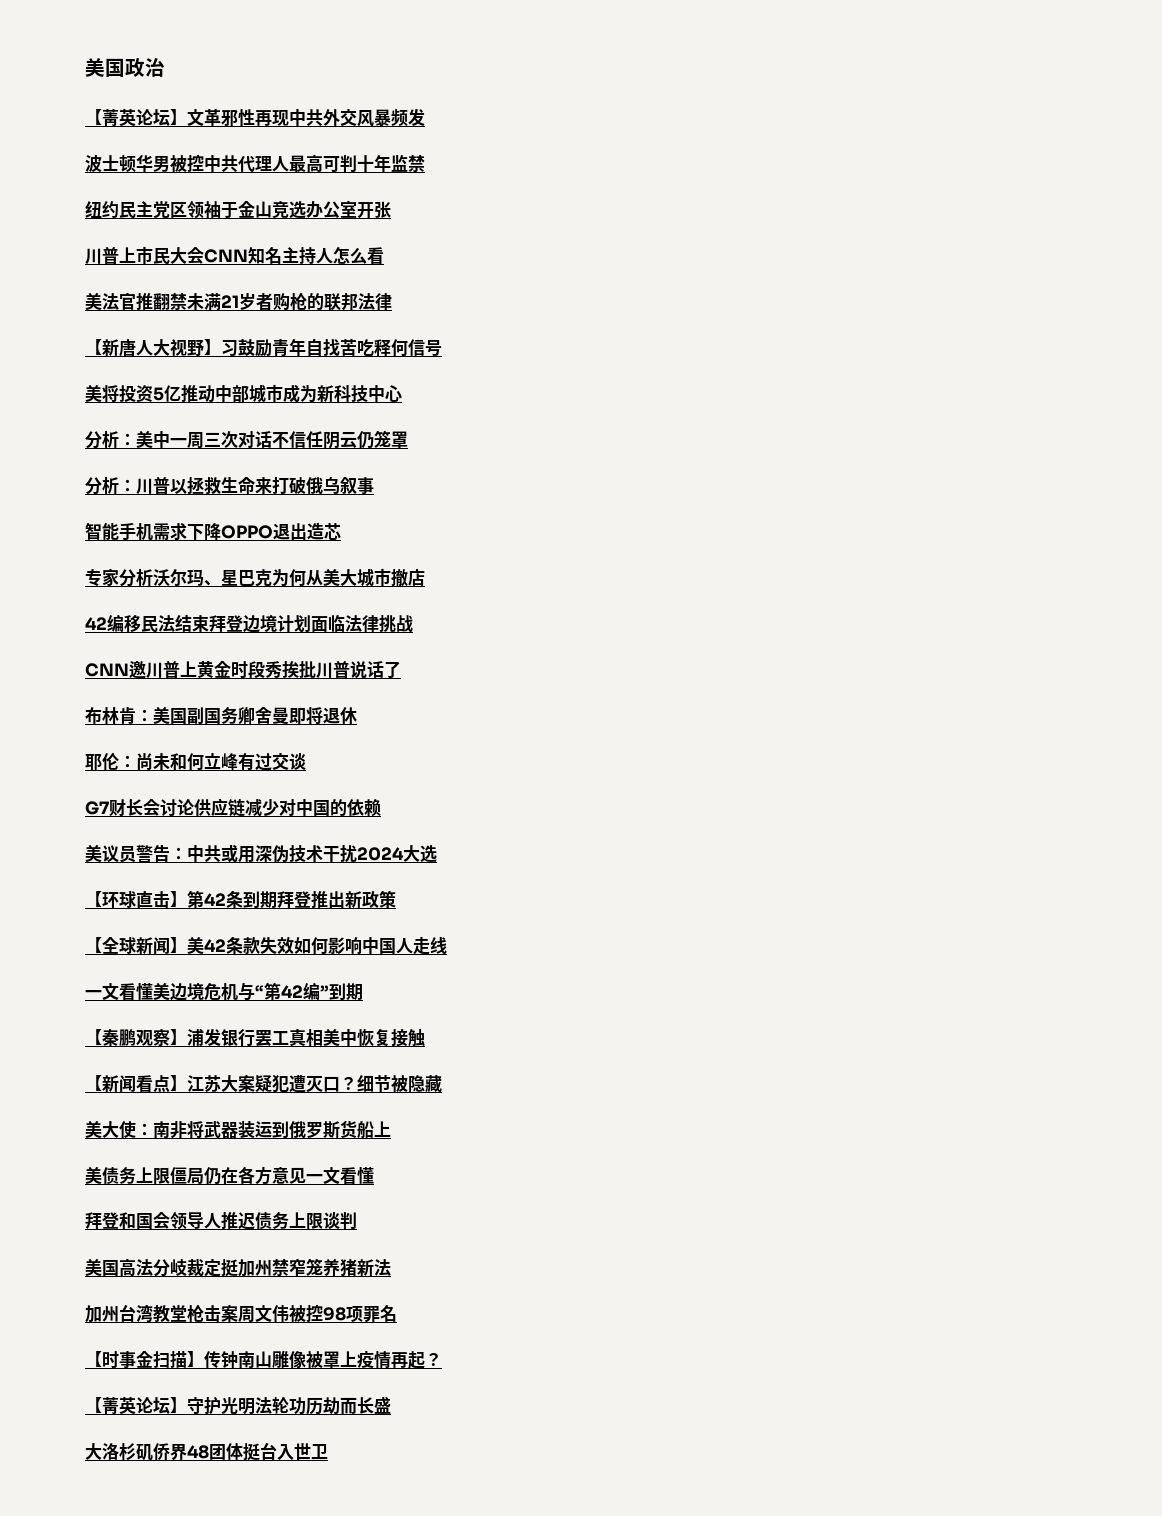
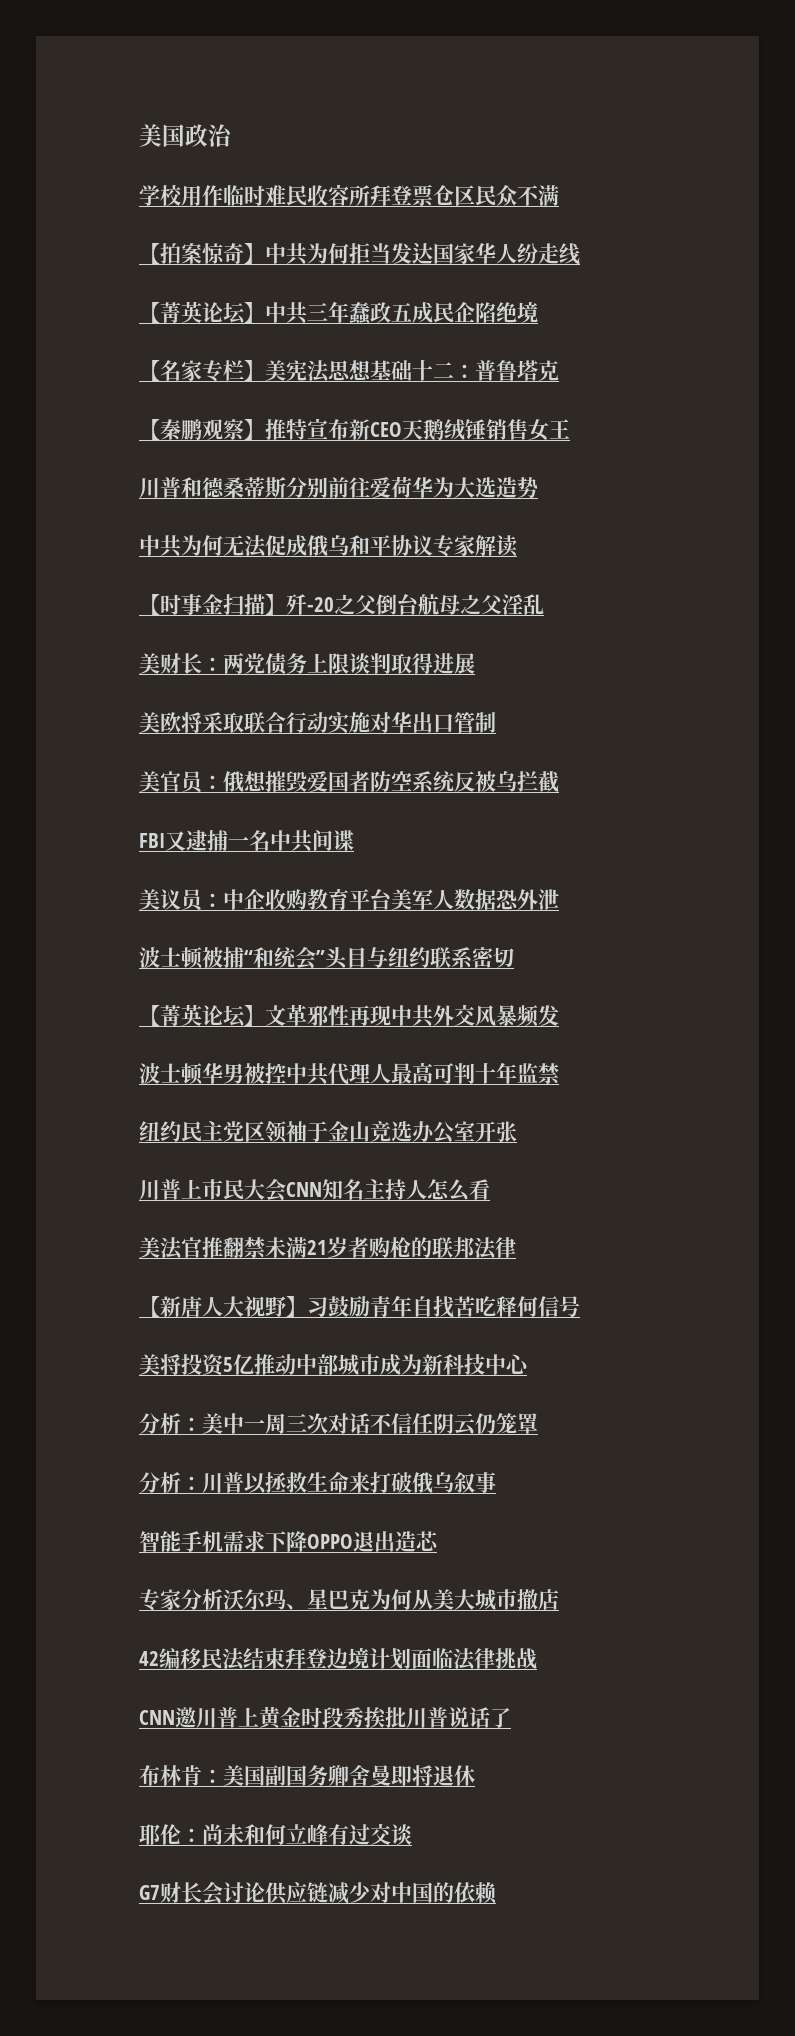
+ 学校用作临时难民收容所拜登票仓区民众不满
+ 【拍案惊奇】中共为何拒当发达国家华人纷走线
+ 【菁英论坛】中共三年蠢政五成民企陷绝境
+ 【名家专栏】美宪法思想基础十二：普鲁塔克
+ 【秦鹏观察】推特宣布新CEO天鹅绒锤销售女王
+ 川普和德桑蒂斯分别前往爱荷华为大选造势
+ 中共为何无法促成俄乌和平协议专家解读
+ 【时事金扫描】歼-20之父倒台航母之父淫乱
+ 美财长：两党债务上限谈判取得进展
+ 美欧将采取联合行动实施对华出口管制
+ 美官员：俄想摧毁爱国者防空系统反被乌拦截
+ FBI又逮捕一名中共间谍
+ 美议员：中企收购教育平台美军人数据恐外泄
+ 波士顿被捕“和统会”头目与纽约联系密切
- 美议员警告：中共或用深伪技术干扰2024大选
- 【环球直击】第42条到期拜登推出新政策
- 【全球新闻】美42条款失效如何影响中国人走线
- 一文看懂美边境危机与“第42编”到期
- 【秦鹏观察】浦发银行罢工真相美中恢复接触
- 【新闻看点】江苏大案疑犯遭灭口？细节被隐藏
- 美大使：南非将武器装运到俄罗斯货船上
- 美债务上限僵局仍在各方意见一文看懂
- 拜登和国会领导人推迟债务上限谈判
- 美国高法分岐裁定挺加州禁窄笼养猪新法
- 加州台湾教堂枪击案周文伟被控98项罪名
- 【时事金扫描】传钟南山雕像被罩上疫情再起？
- 【菁英论坛】守护光明法轮功历劫而长盛
- 大洛杉矶侨界48团体挺台入世卫

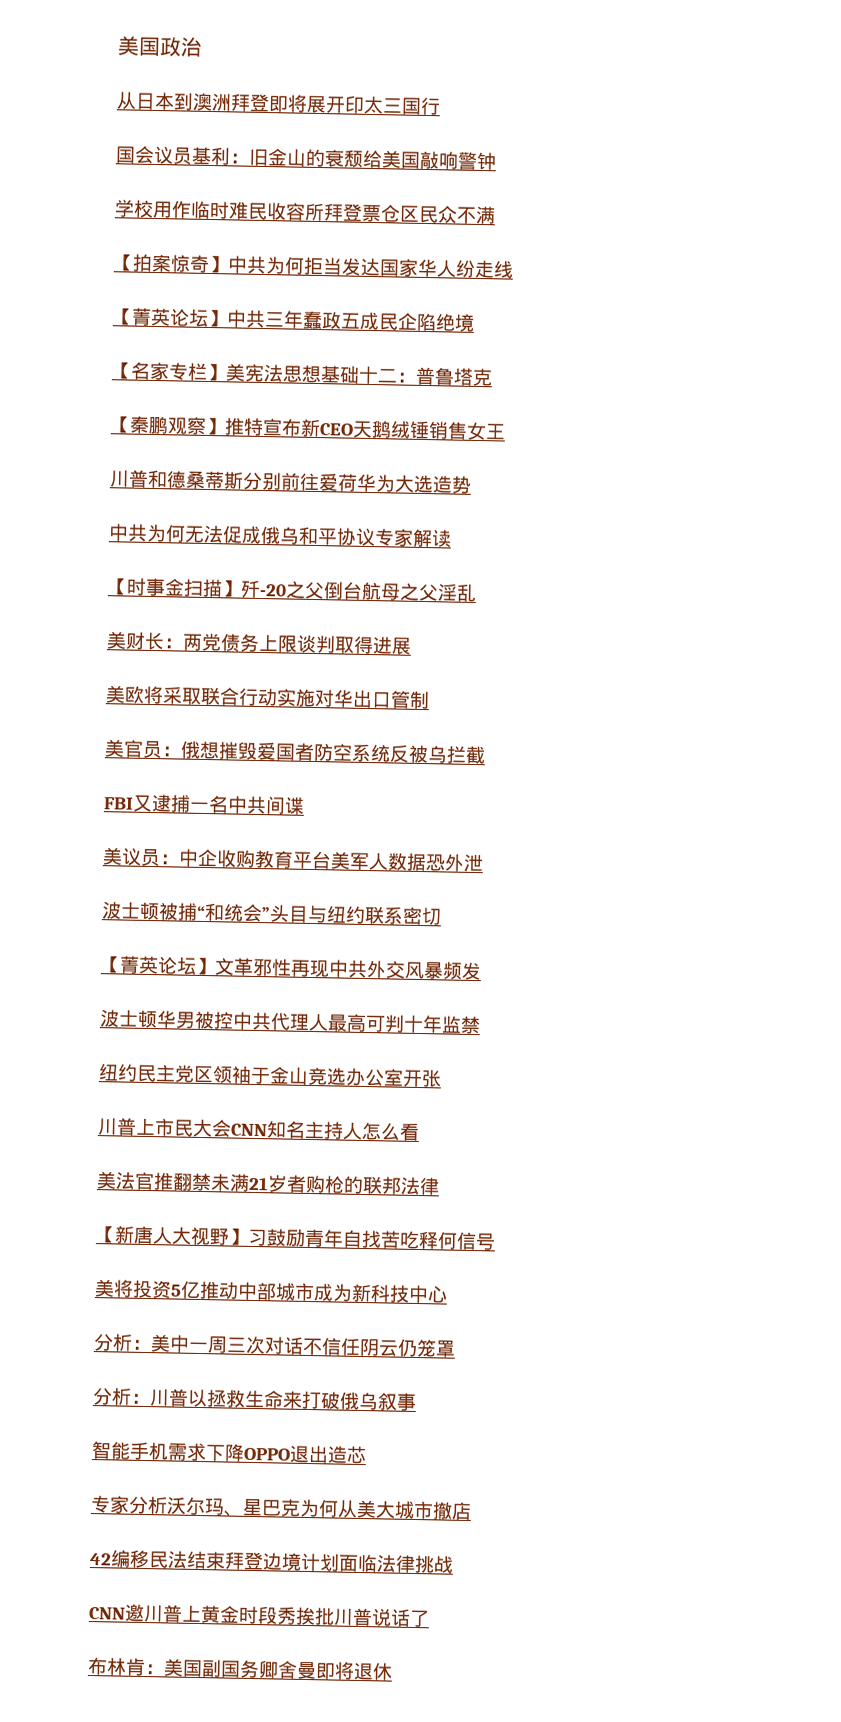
+ 从日本到澳洲拜登即将展开印太三国行
+ 国会议员基利：旧金山的衰颓给美国敲响警钟
- 耶伦：尚未和何立峰有过交谈
- G7财长会讨论供应链减少对中国的依赖

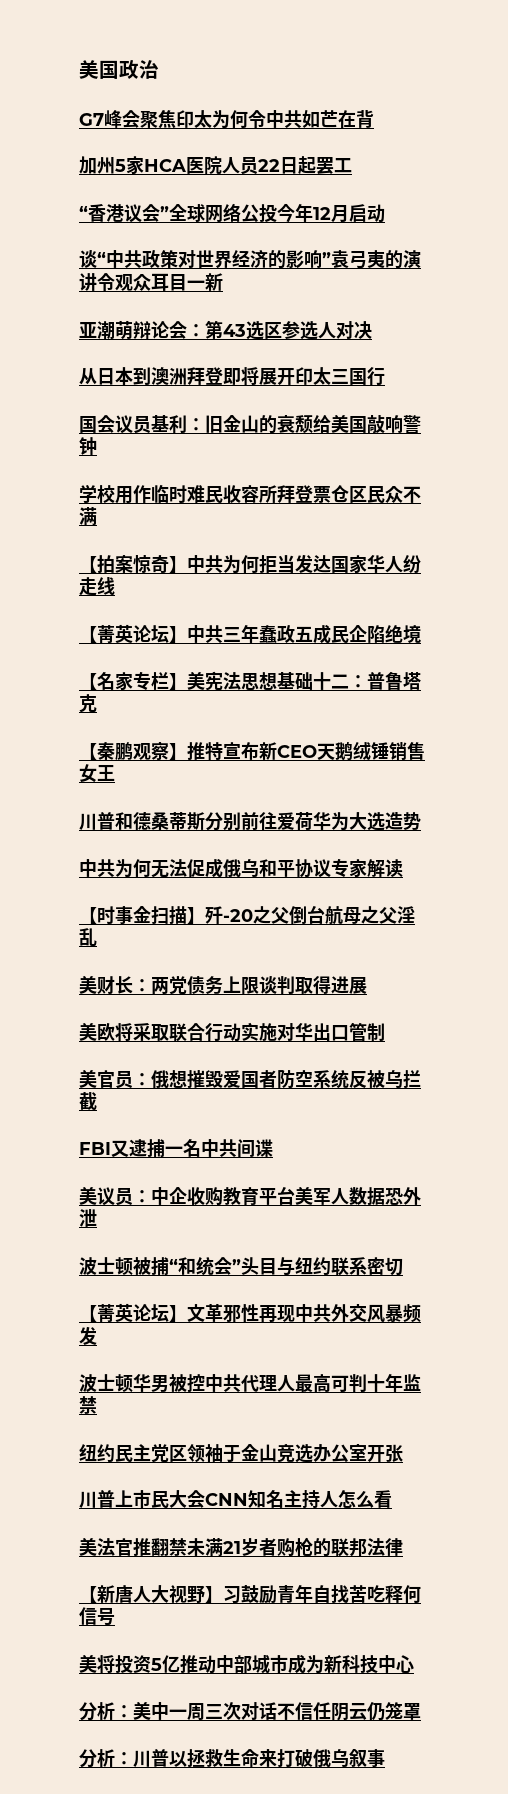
+ G7峰会聚焦印太为何令中共如芒在背
+ 加州5家HCA医院人员22日起罢工
+ “香港议会”全球网络公投今年12月启动
+ 谈“中共政策对世界经济的影响”袁弓夷的演讲令观众耳目一新
+ 亚潮萌辩论会：第43选区参选人对决
- 智能手机需求下降OPPO退出造芯
- 专家分析沃尔玛、星巴克为何从美大城市撤店
- 42编移民法结束拜登边境计划面临法律挑战
- CNN邀川普上黄金时段秀挨批川普说话了
- 布林肯：美国副国务卿舍曼即将退休

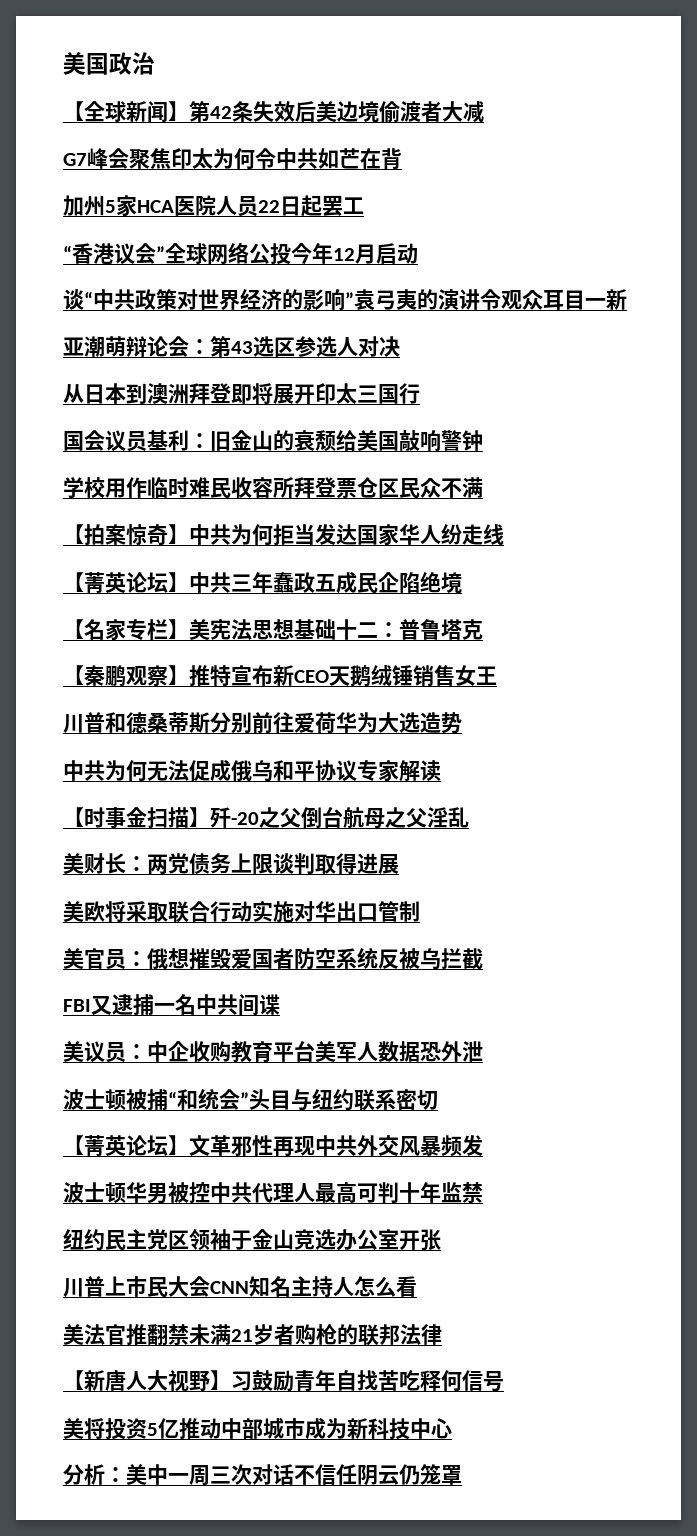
+ 【全球新闻】第42条失效后美边境偷渡者大减
- 分析：川普以拯救生命来打破俄乌叙事

